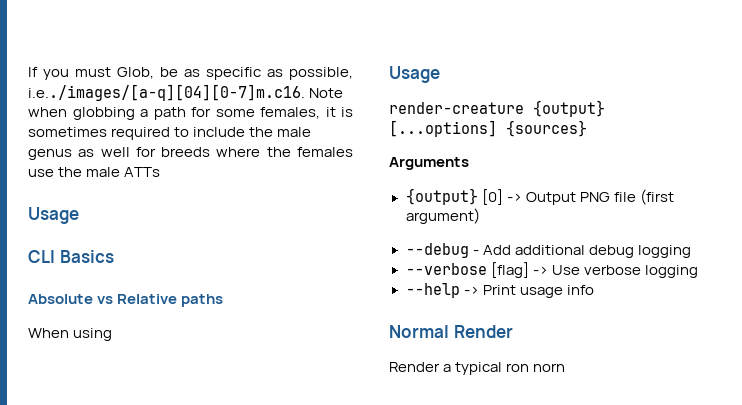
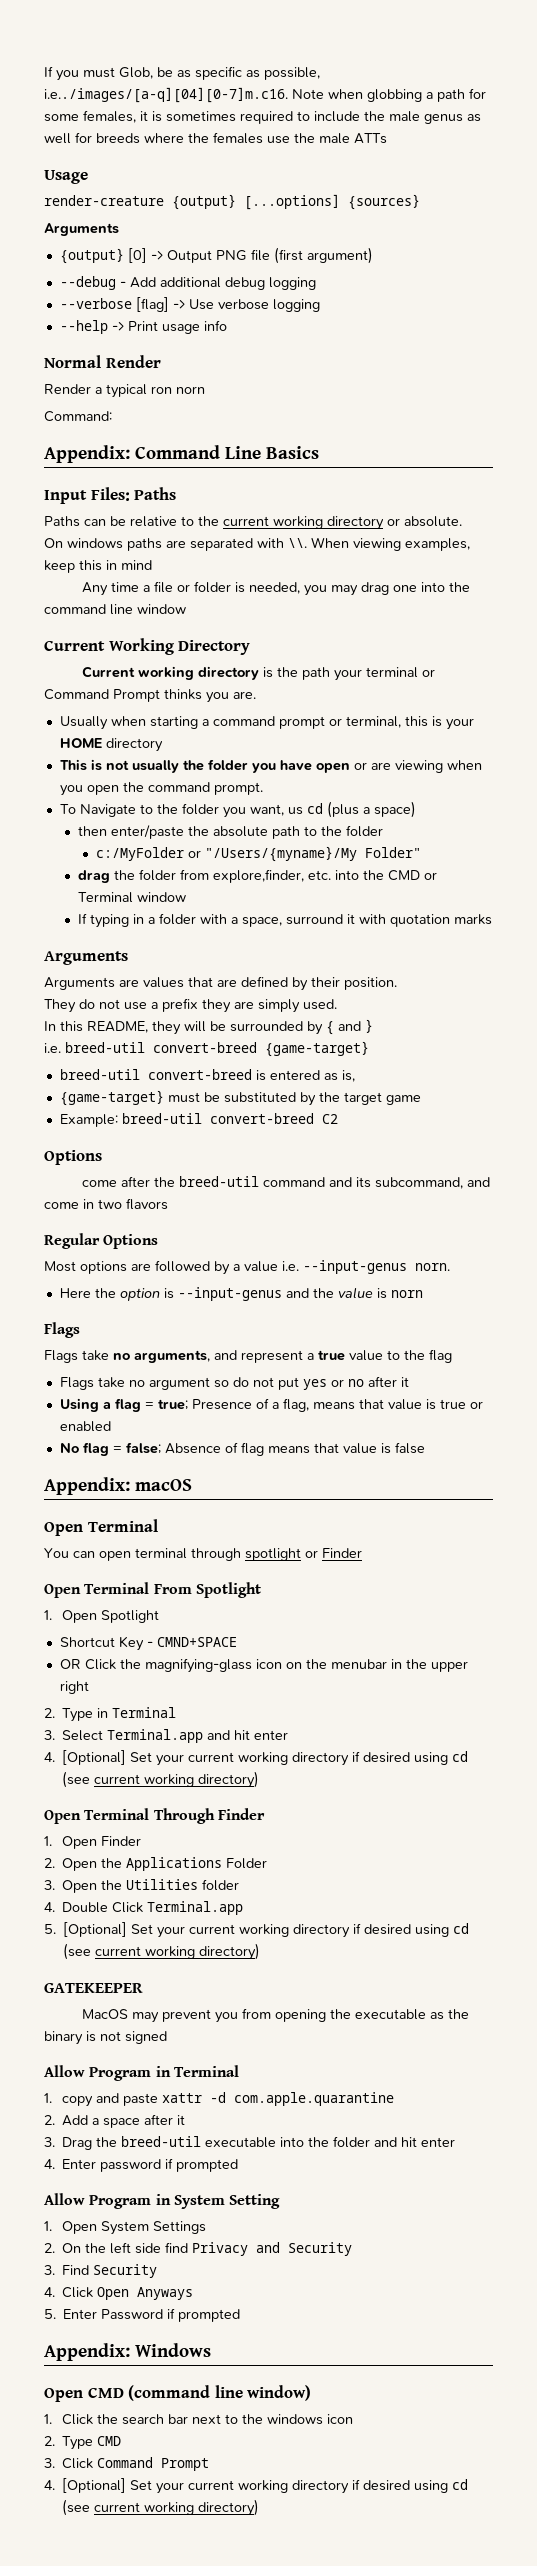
- CLI Basics
- Absolute vs Relative paths
- When using
- Usage
+ Command:
+ Appendix: Command Line Basics
+ Input Files: Paths
+ Paths can be relative to the current working directory or absolute.
+ On windows paths are separated with \\. When viewing examples, keep this in mind
+ Any time a file or folder is needed, you may drag one into the command line window
+ Current Working Directory
+ Current working directory is the path your terminal or Command Prompt thinks you are.
+ Usually when starting a command prompt or terminal, this is your HOME directory
+ This is not usually the folder you have open or are viewing when you open the command prompt.
+ To Navigate to the folder you want, us cd (plus a space)
+ then enter/paste the absolute path to the folder
+ c:/MyFolder or "/Users/{myname}/My Folder"
+ drag the folder from explore,finder, etc. into the CMD or Terminal window
+ If typing in a folder with a space, surround it with quotation marks
+ Arguments
+ Arguments are values that are defined by their position.
+ They do not use a prefix they are simply used.
+ In this README, they will be surrounded by { and }
+ i.e. breed-util convert-breed {game-target}
+ breed-util convert-breed is entered as is,
+ {game-target} must be substituted by the target game
+ Example: breed-util convert-breed C2
+ Options
+ come after the breed-util command and its subcommand, and come in two flavors
+ Regular Options
+ Most options are followed by a value i.e. --input-genus norn.
+ Here the option is --input-genus and the value is norn
+ Flags
+ Flags take no arguments, and represent a true value to the flag
+ Flags take no argument so do not put yes or no after it
+ Using a flag = true; Presence of a flag, means that value is true or enabled
+ No flag = false; Absence of flag means that value is false
+ Appendix: macOS
+ Open Terminal
+ You can open terminal through spotlight or Finder
+ Open Terminal From Spotlight
+ 1. Open Spotlight
+ Shortcut Key - CMND+SPACE
+ OR Click the magnifying-glass icon on the menubar in the upper right
+ 2. Type in Terminal
+ 3. Select Terminal.app and hit enter
+ 4. [Optional] Set your current working directory if desired using cd (see current working directory)
+ Open Terminal Through Finder
+ 1. Open Finder
+ 2. Open the Applications Folder
+ 3. Open the Utilities folder
+ 4. Double Click Terminal.app
+ 5. [Optional] Set your current working directory if desired using cd (see current working directory)
+ GATEKEEPER
+ MacOS may prevent you from opening the executable as the binary is not signed
+ Allow Program in Terminal
+ 1. copy and paste xattr -d com.apple.quarantine
+ 2. Add a space after it
+ 3. Drag the breed-util executable into the folder and hit enter
+ 4. Enter password if prompted
+ Allow Program in System Setting
+ 1. Open System Settings
+ 2. On the left side find Privacy and Security
+ 3. Find Security
+ 4. Click Open Anyways
+ 5. Enter Password if prompted
+ Appendix: Windows
+ Open CMD (command line window)
+ 1. Click the search bar next to the windows icon
+ 2. Type CMD
+ 3. Click Command Prompt
+ 4. [Optional] Set your current working directory if desired using cd (see current working directory)

